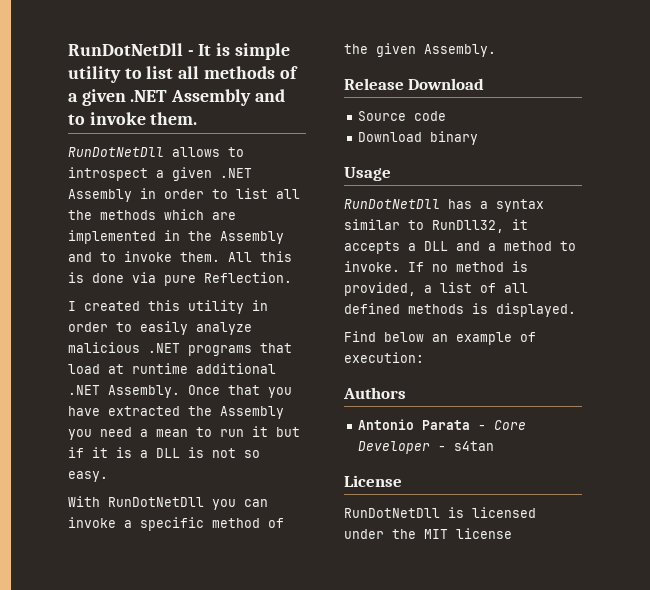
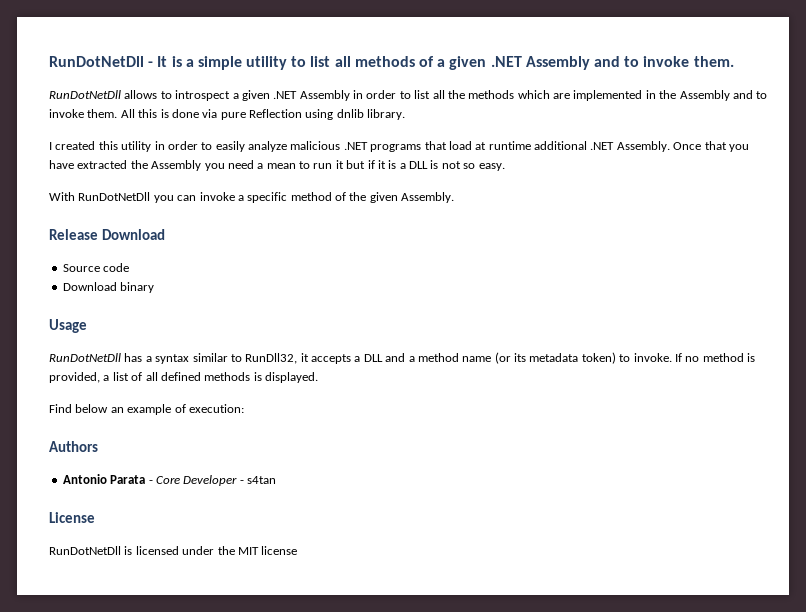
- RunDotNetDll - It is simple utility to list all methods of a given .NET Assembly and to invoke them.
+ RunDotNetDll - It is a simple utility to list all methods of a given .NET Assembly and to invoke them.
- All this is done via pure Reflection.
+ All this is done via pure Reflection using dnlib library.
- RunDotNetDll has a syntax similar to RunDll32, it accepts a DLL and a method to invoke.
+ RunDotNetDll has a syntax similar to RunDll32, it accepts a DLL and a method name (or its metadata token) to invoke.

